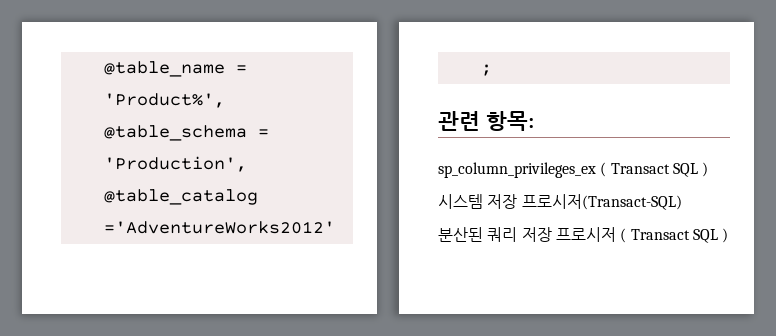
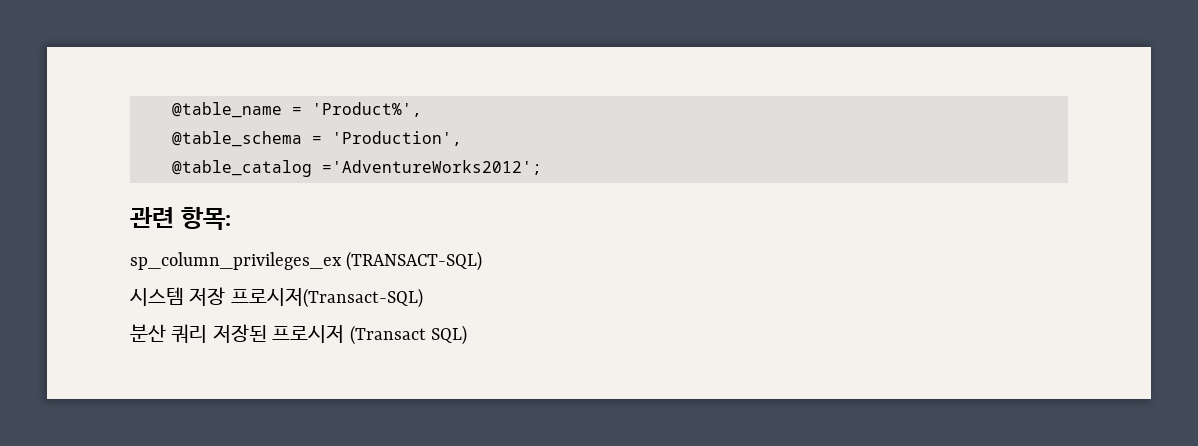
- sp_column_privileges_ex ( Transact SQL )
+ sp_column_privileges_ex (TRANSACT-SQL)
- 분산된 쿼리 저장 프로시저 ( Transact SQL )
+ 분산 쿼리 저장된 프로시저 (Transact SQL)

